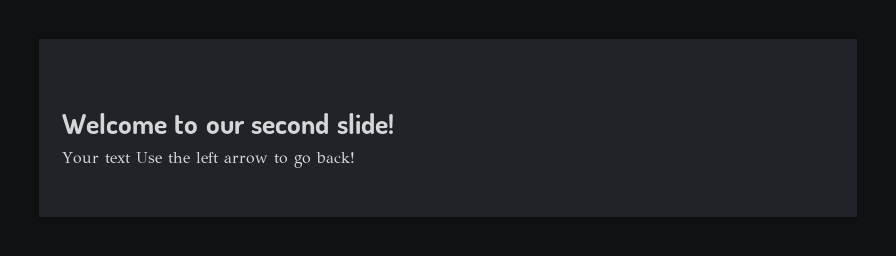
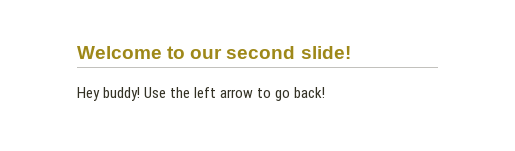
- Your text Use the left arrow to go back!
+ Hey buddy! Use the left arrow to go back!

